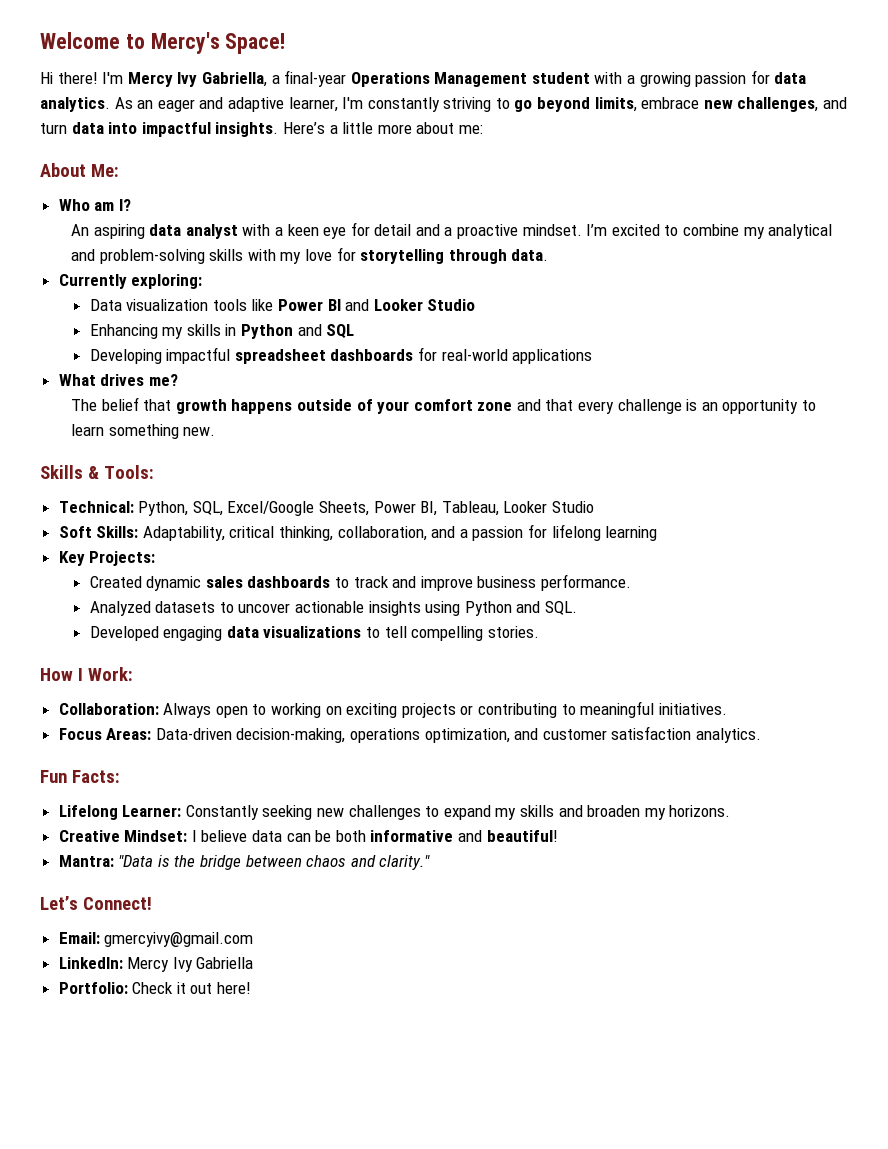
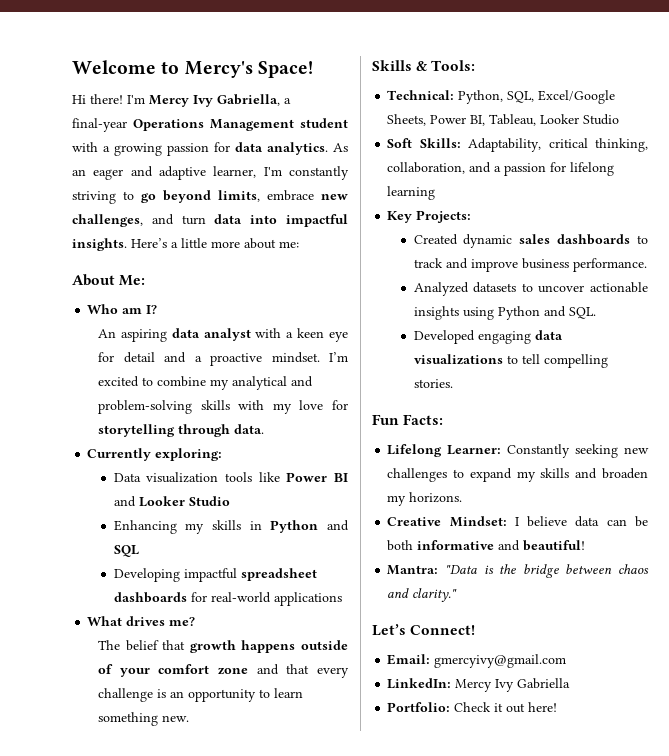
- How I Work:
- Collaboration: Always open to working on exciting projects or contributing to meaningful initiatives.
- Focus Areas: Data-driven decision-making, operations optimization, and customer satisfaction analytics.

